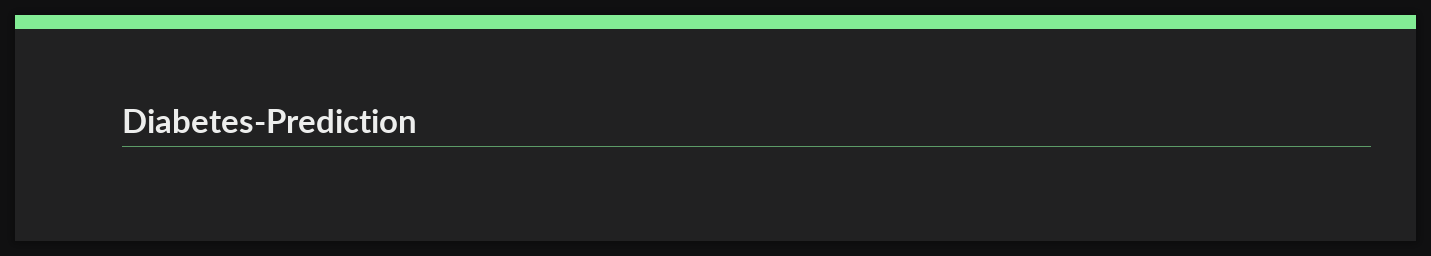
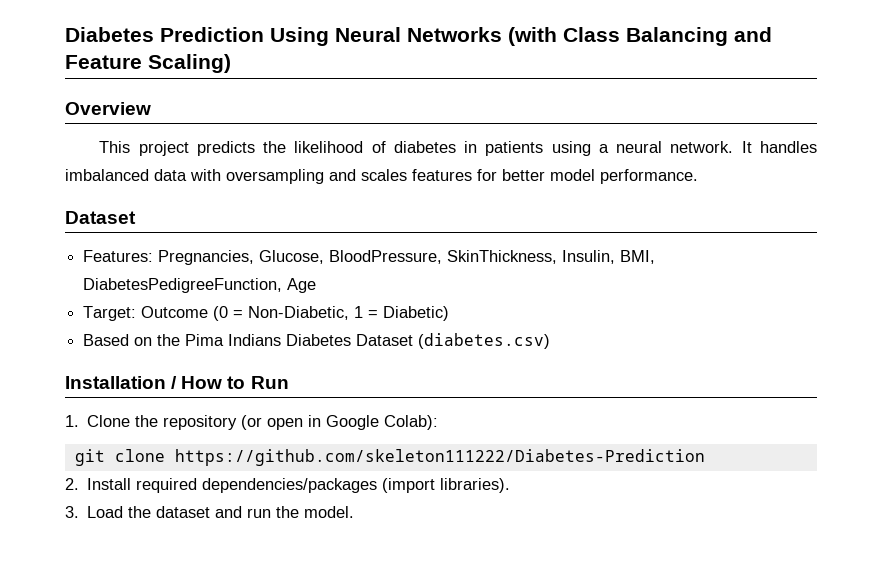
- Diabetes-Prediction
+ Diabetes Prediction Using Neural Networks (with Class Balancing and Feature Scaling)
+ Overview
+ This project predicts the likelihood of diabetes in patients using a neural network. It handles imbalanced data with oversampling and scales features for better model performance.
+ Dataset
+ Features: Pregnancies, Glucose, BloodPressure, SkinThickness, Insulin, BMI, DiabetesPedigreeFunction, Age
+ Target: Outcome (0 = Non-Diabetic, 1 = Diabetic)
+ Based on the Pima Indians Diabetes Dataset (diabetes.csv)
+ Installation / How to Run
+ 1. Clone the repository (or open in Google Colab):
+ git clone https://github.com/skeleton111222/Diabetes-Prediction
+ 2. Install required dependencies/packages (import libraries).
+ 3. Load the dataset and run the model.

